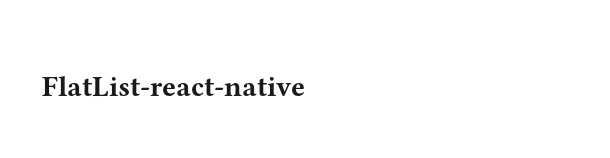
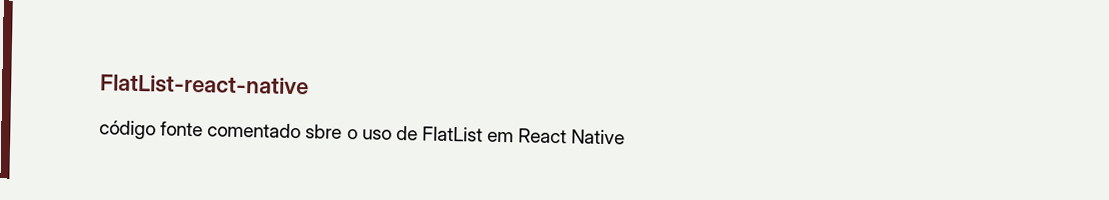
+ código fonte comentado sbre o uso de FlatList em React Native

